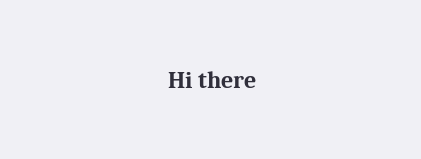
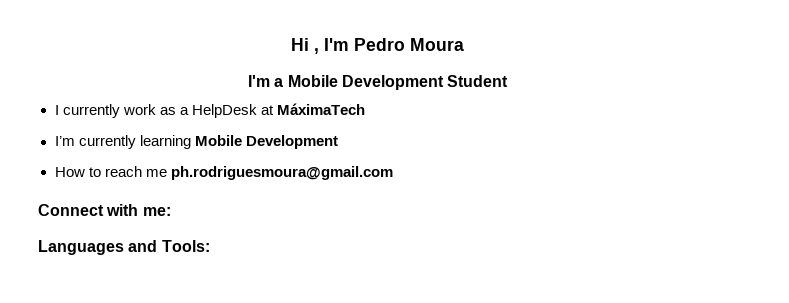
- Hi there
+ Hi , I'm Pedro Moura
+ I'm a Mobile Development Student
+ I currently work as a HelpDesk at MáximaTech
+ I’m currently learning Mobile Development
+ How to reach me ph.rodriguesmoura@gmail.com
+ Connect with me:
+ Languages and Tools:

